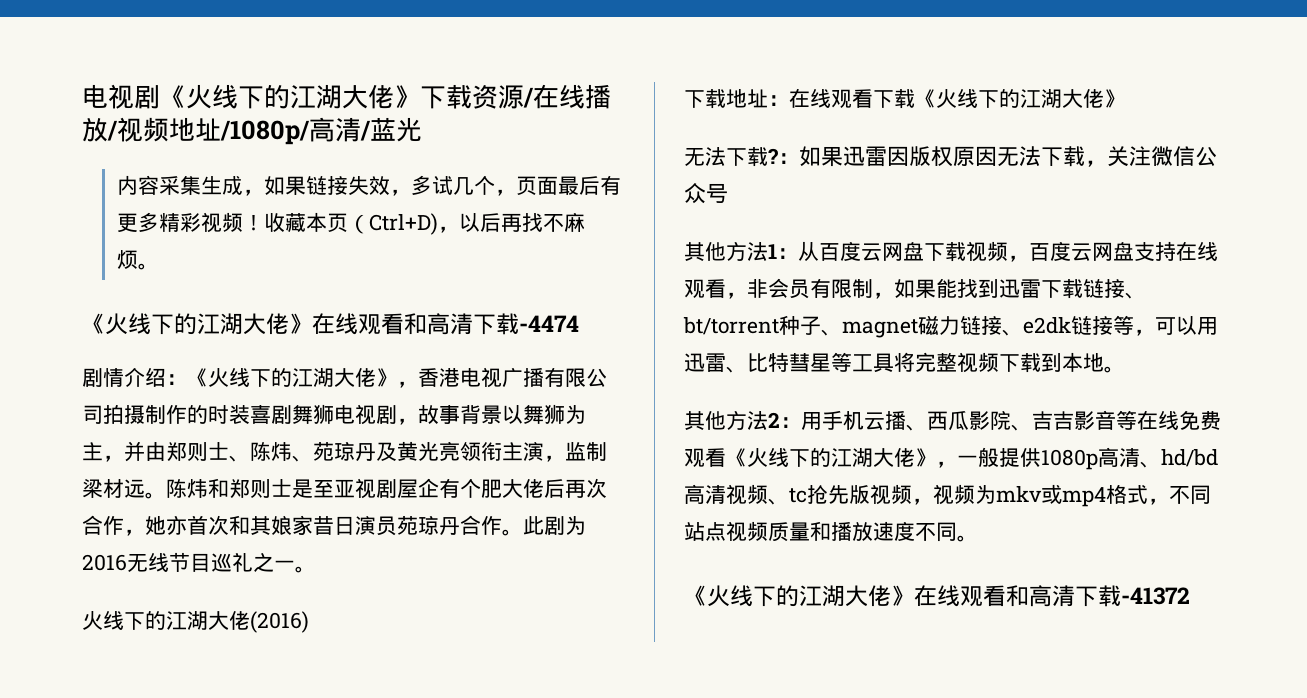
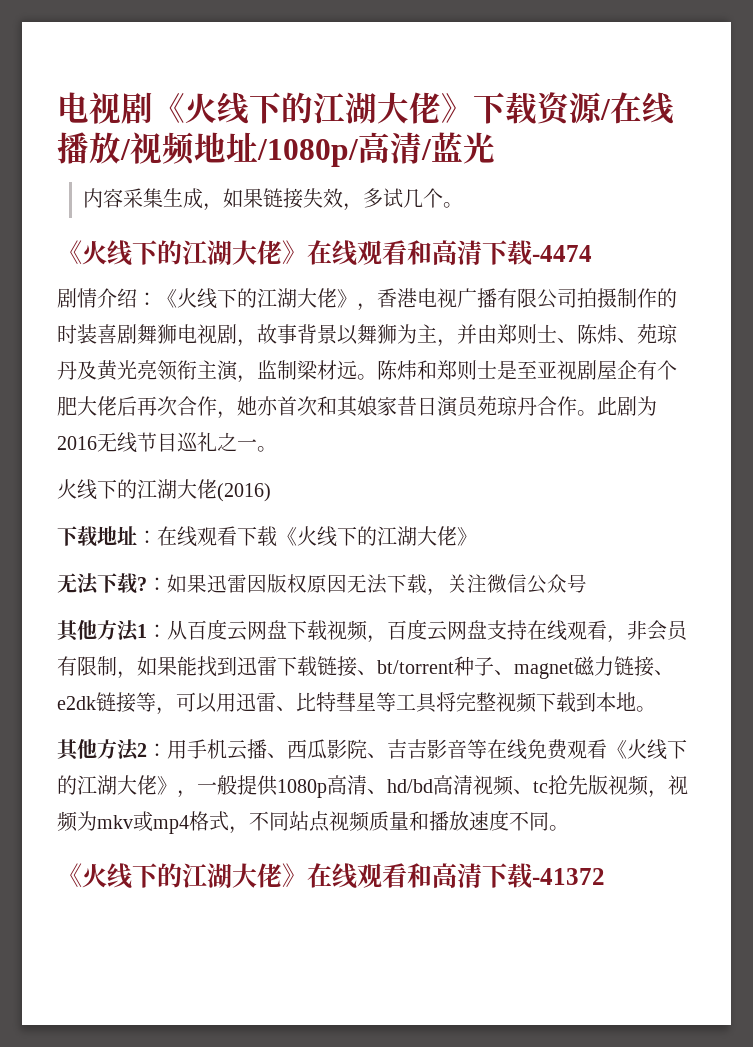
- 内容采集生成，如果链接失效，多试几个，页面最后有更多精彩视频！收藏本页（Ctrl+D)，以后再找不麻烦。
+ 内容采集生成，如果链接失效，多试几个。

